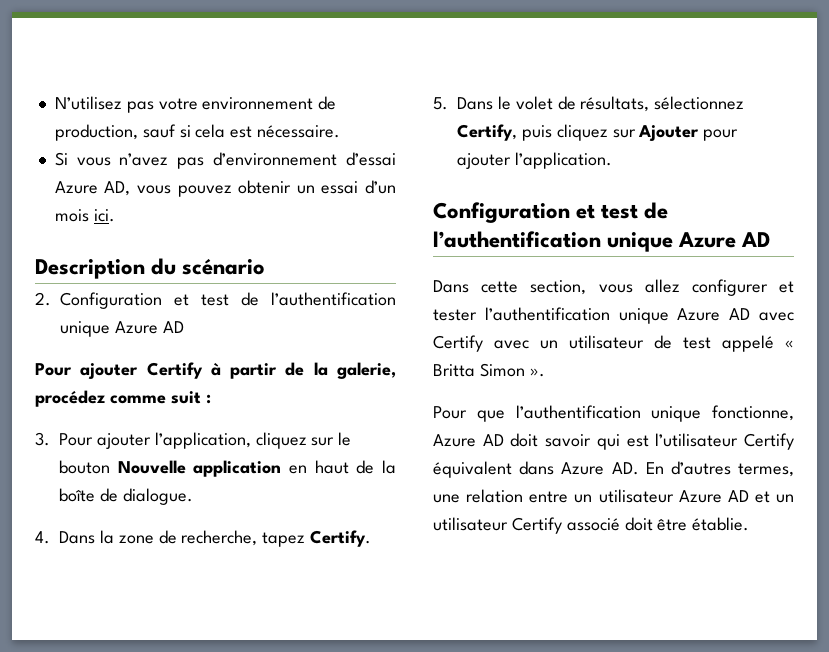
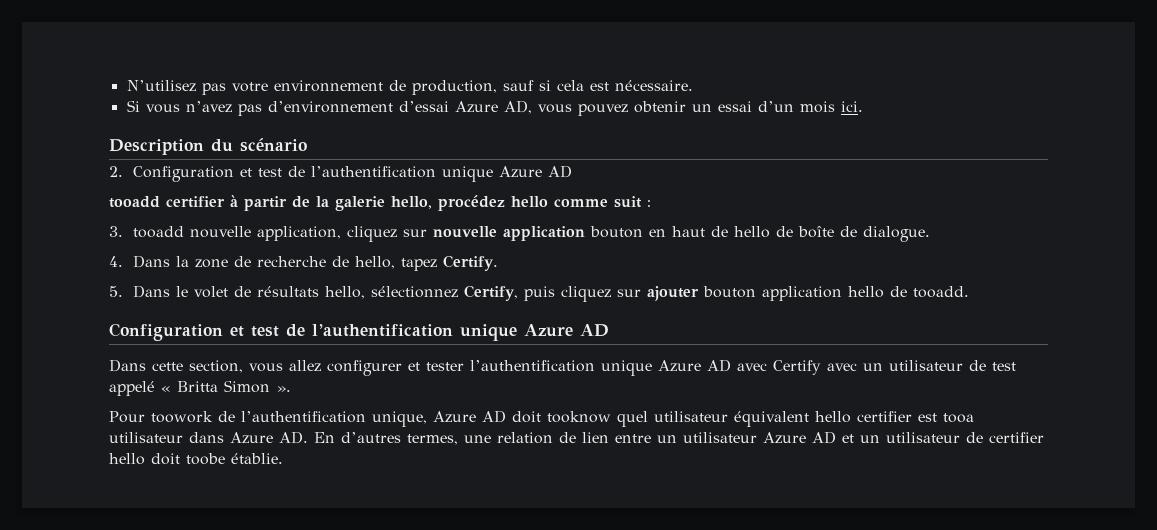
- Pour ajouter Certify à partir de la galerie, procédez comme suit :
+ tooadd certifier à partir de la galerie hello, procédez hello comme suit :
- 3. Pour ajouter l’application, cliquez sur le bouton Nouvelle application en haut de la boîte de dialogue.
+ 3. tooadd nouvelle application, cliquez sur nouvelle application bouton en haut de hello de boîte de dialogue.
- 4. Dans la zone de recherche, tapez Certify.
+ 4. Dans la zone de recherche de hello, tapez Certify.
- 5. Dans le volet de résultats, sélectionnez Certify, puis cliquez sur Ajouter pour ajouter l’application.
+ 5. Dans le volet de résultats hello, sélectionnez Certify, puis cliquez sur ajouter bouton application hello de tooadd.
- Pour que l’authentification unique fonctionne, Azure AD doit savoir qui est l’utilisateur Certify équivalent dans Azure AD. En d’autres termes, une relation entre un utilisateur Azure AD et un utilisateur Certify associé doit être établie.
+ Pour toowork de l’authentification unique, Azure AD doit tooknow quel utilisateur équivalent hello certifier est tooa utilisateur dans Azure AD. En d’autres termes, une relation de lien entre un utilisateur Azure AD et un utilisateur de certifier hello doit toobe établie.

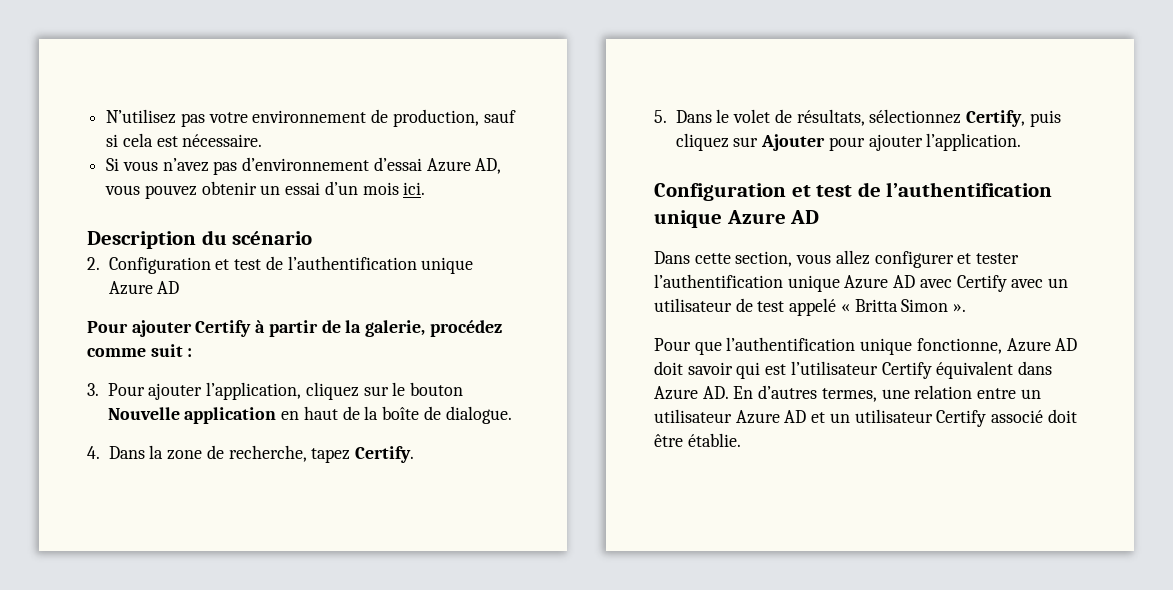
- tooadd certifier à partir de la galerie hello, procédez hello comme suit :
+ Pour ajouter Certify à partir de la galerie, procédez comme suit :
- 3. tooadd nouvelle application, cliquez sur nouvelle application bouton en haut de hello de boîte de dialogue.
+ 3. Pour ajouter l’application, cliquez sur le bouton Nouvelle application en haut de la boîte de dialogue.
- 4. Dans la zone de recherche de hello, tapez Certify.
+ 4. Dans la zone de recherche, tapez Certify.
- 5. Dans le volet de résultats hello, sélectionnez Certify, puis cliquez sur ajouter bouton application hello de tooadd.
+ 5. Dans le volet de résultats, sélectionnez Certify, puis cliquez sur Ajouter pour ajouter l’application.
- Pour toowork de l’authentification unique, Azure AD doit tooknow quel utilisateur équivalent hello certifier est tooa utilisateur dans Azure AD. En d’autres termes, une relation de lien entre un utilisateur Azure AD et un utilisateur de certifier hello doit toobe établie.
+ Pour que l’authentification unique fonctionne, Azure AD doit savoir qui est l’utilisateur Certify équivalent dans Azure AD. En d’autres termes, une relation entre un utilisateur Azure AD et un utilisateur Certify associé doit être établie.

